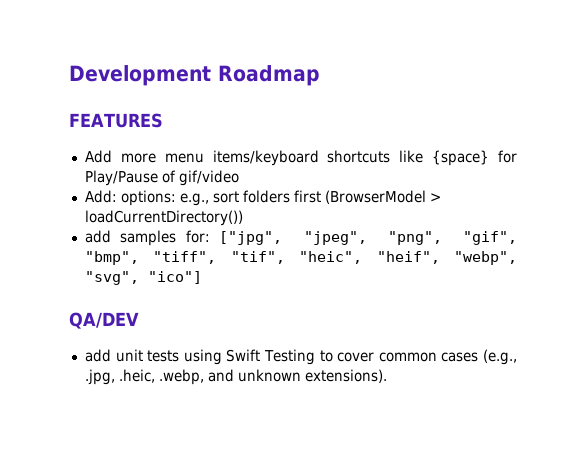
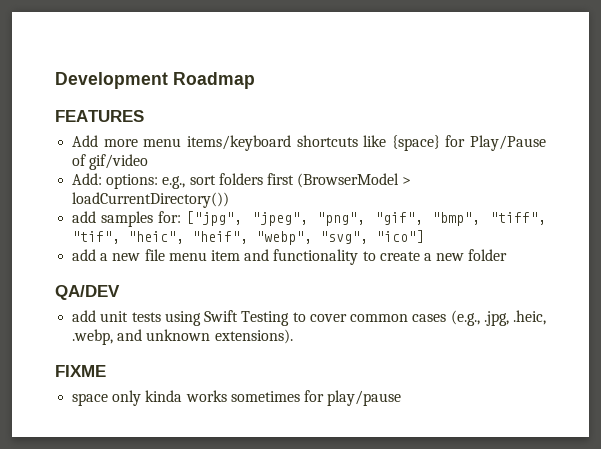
+ add a new file menu item and functionality to create a new folder
+ FIXME
+ space only kinda works sometimes for play/pause

